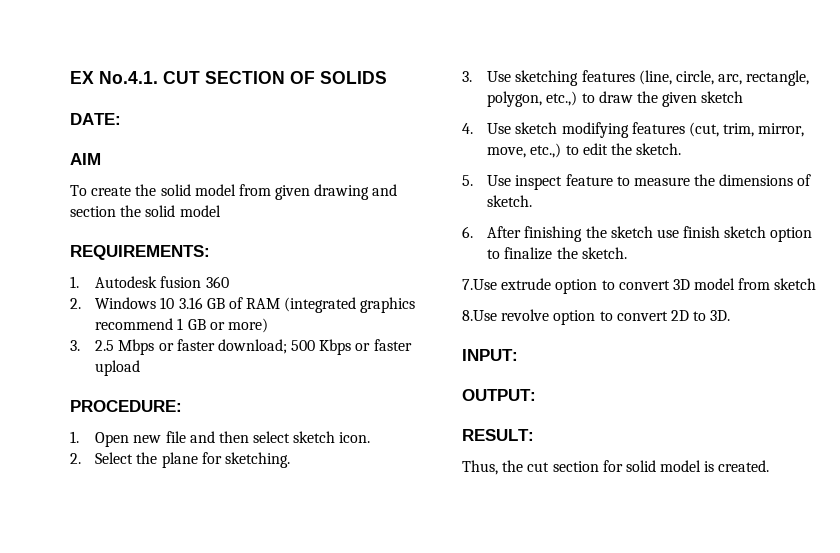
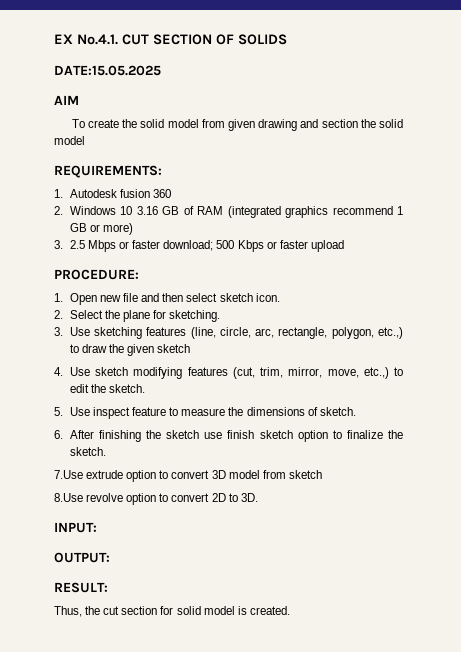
- DATE:
+ DATE:15.05.2025

